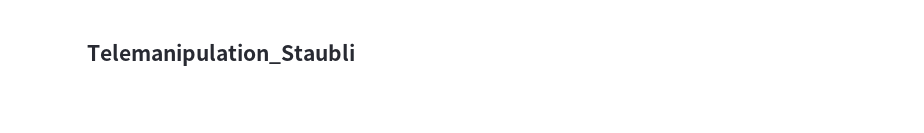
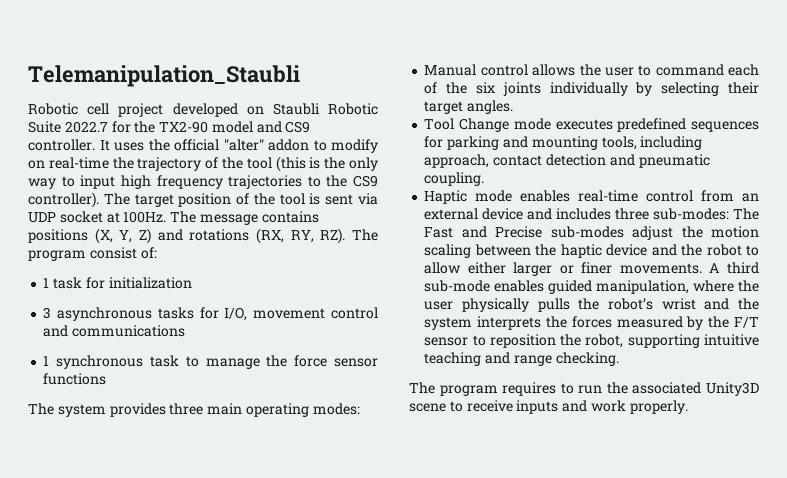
+ Robotic cell project developed on Staubli Robotic Suite 2022.7 for the TX2-90 model and CS9 controller. It uses the official "alter" addon to modify on real-time the trajectory of the tool (this is the only way to input high frequency trajectories to the CS9 controller). The target position of the tool is sent via UDP socket at 100Hz. The message contains positions (X, Y, Z) and rotations (RX, RY, RZ). The program consist of:
+ 1 task for initialization
+ 3 asynchronous tasks for I/O, movement control and communications
+ 1 synchronous task to manage the force sensor functions
+ The system provides three main operating modes:
+ Manual control allows the user to command each of the six joints individually by selecting their target angles.
+ Tool Change mode executes predefined sequences for parking and mounting tools, including approach, contact detection and pneumatic coupling.
+ Haptic mode enables real-time control from an external device and includes three sub-modes: The Fast and Precise sub-modes adjust the motion scaling between the haptic device and the robot to allow either larger or finer movements. A third sub-mode enables guided manipulation, where the user physically pulls the robot’s wrist and the system interprets the forces measured by the F/T sensor to reposition the robot, supporting intuitive teaching and range checking.
+ The program requires to run the associated Unity3D scene to receive inputs and work properly.

